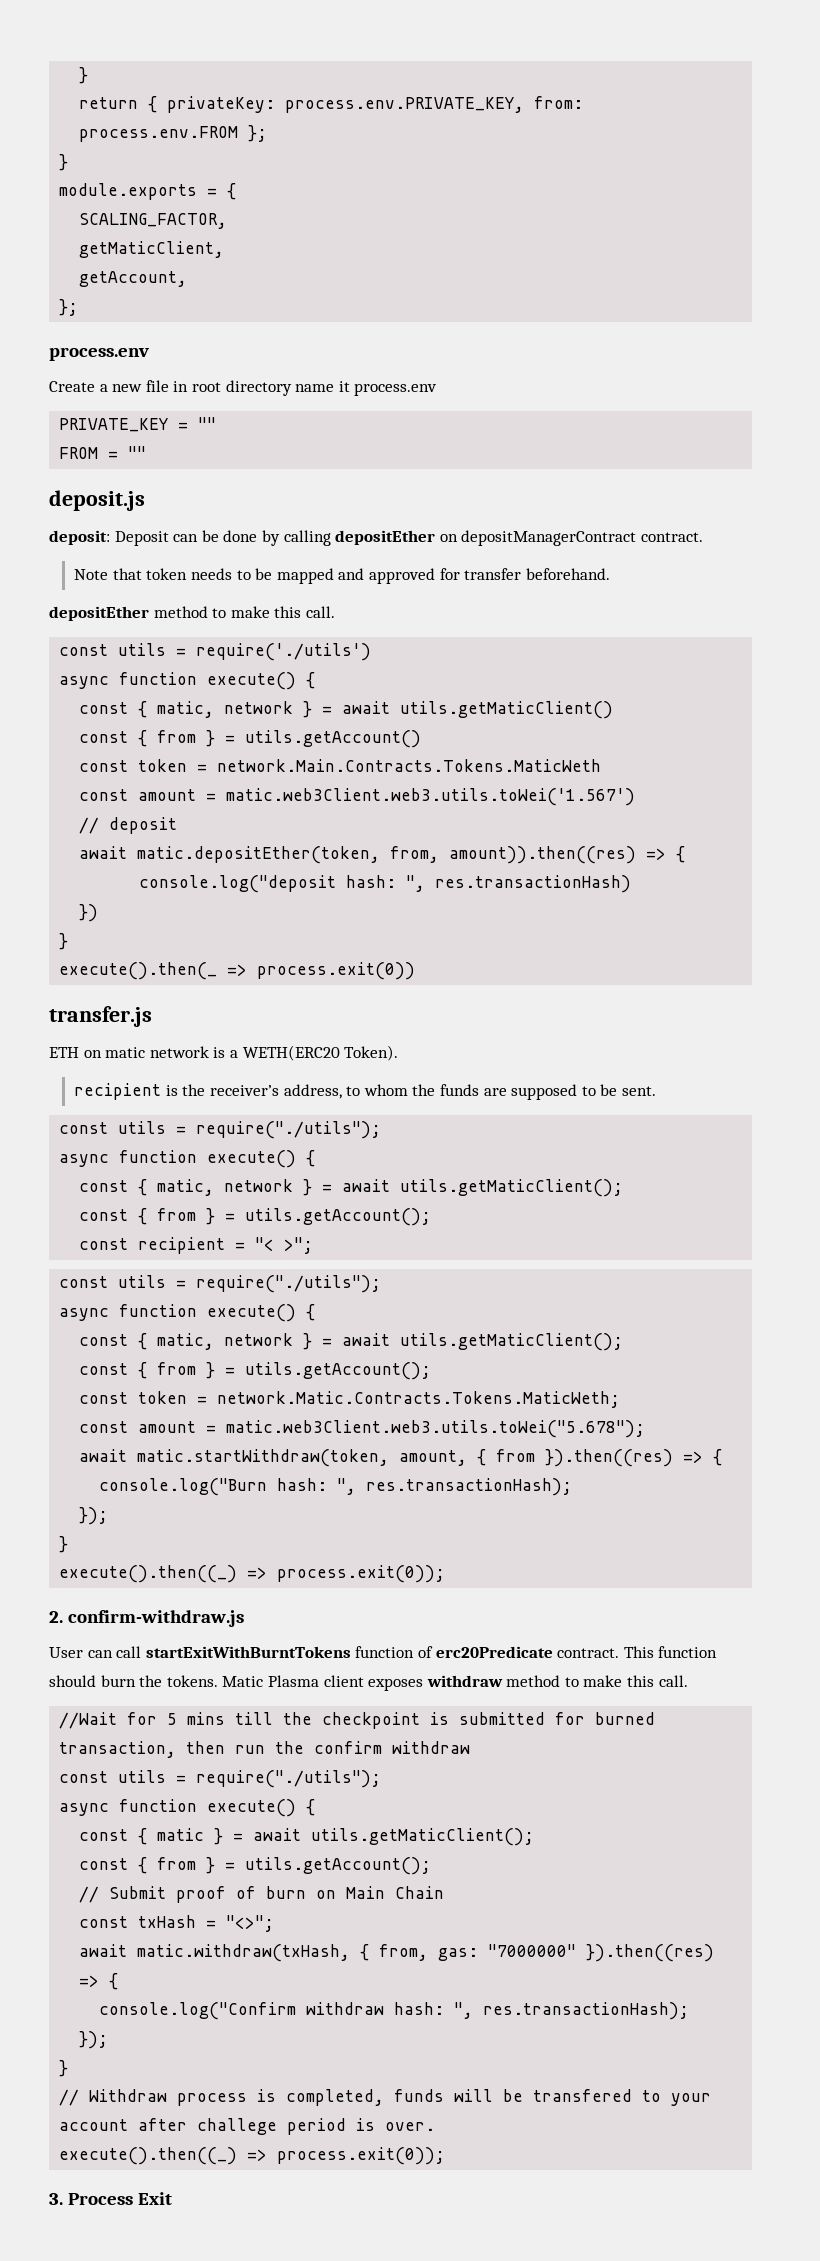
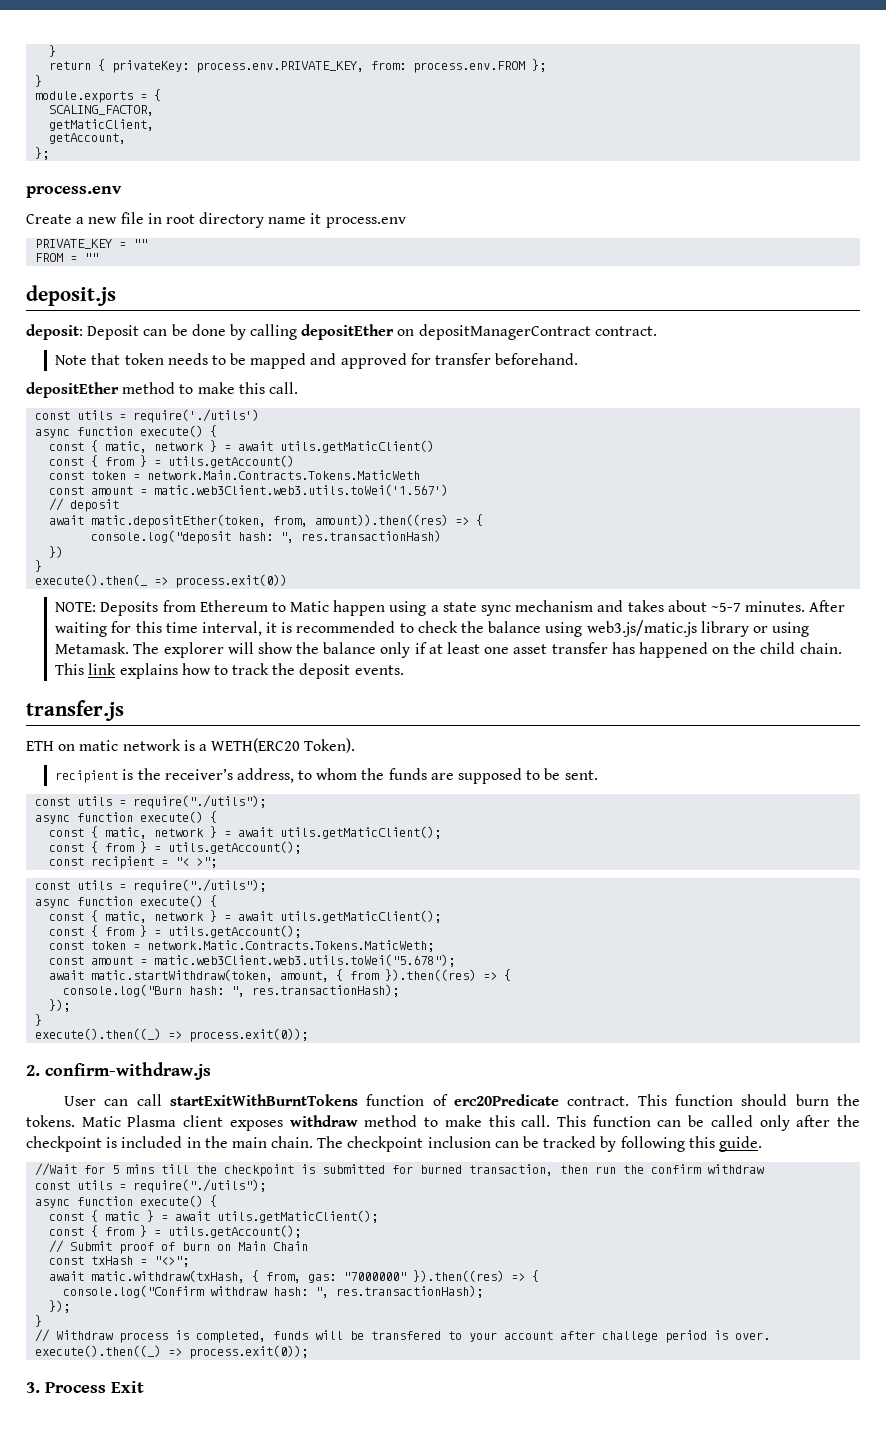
+ NOTE: Deposits from Ethereum to Matic happen using a state sync mechanism and takes about ~5-7 minutes. After waiting for this time interval, it is recommended to check the balance using web3.js/matic.js library or using Metamask. The explorer will show the balance only if at least one asset transfer has happened on the child chain. This link explains how to track the deposit events.
+ This function can be called only after the checkpoint is included in the main chain. The checkpoint inclusion can be tracked by following this guide.

